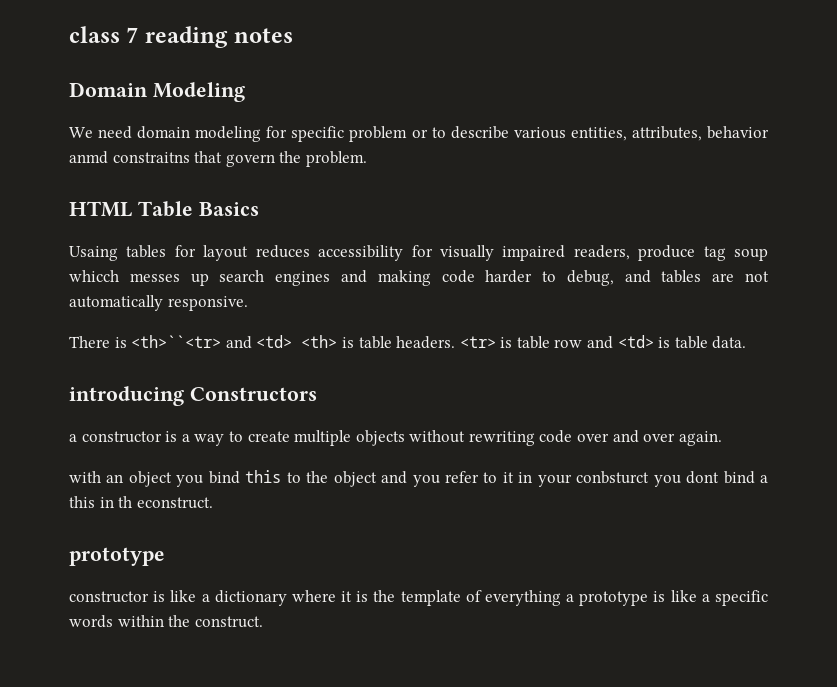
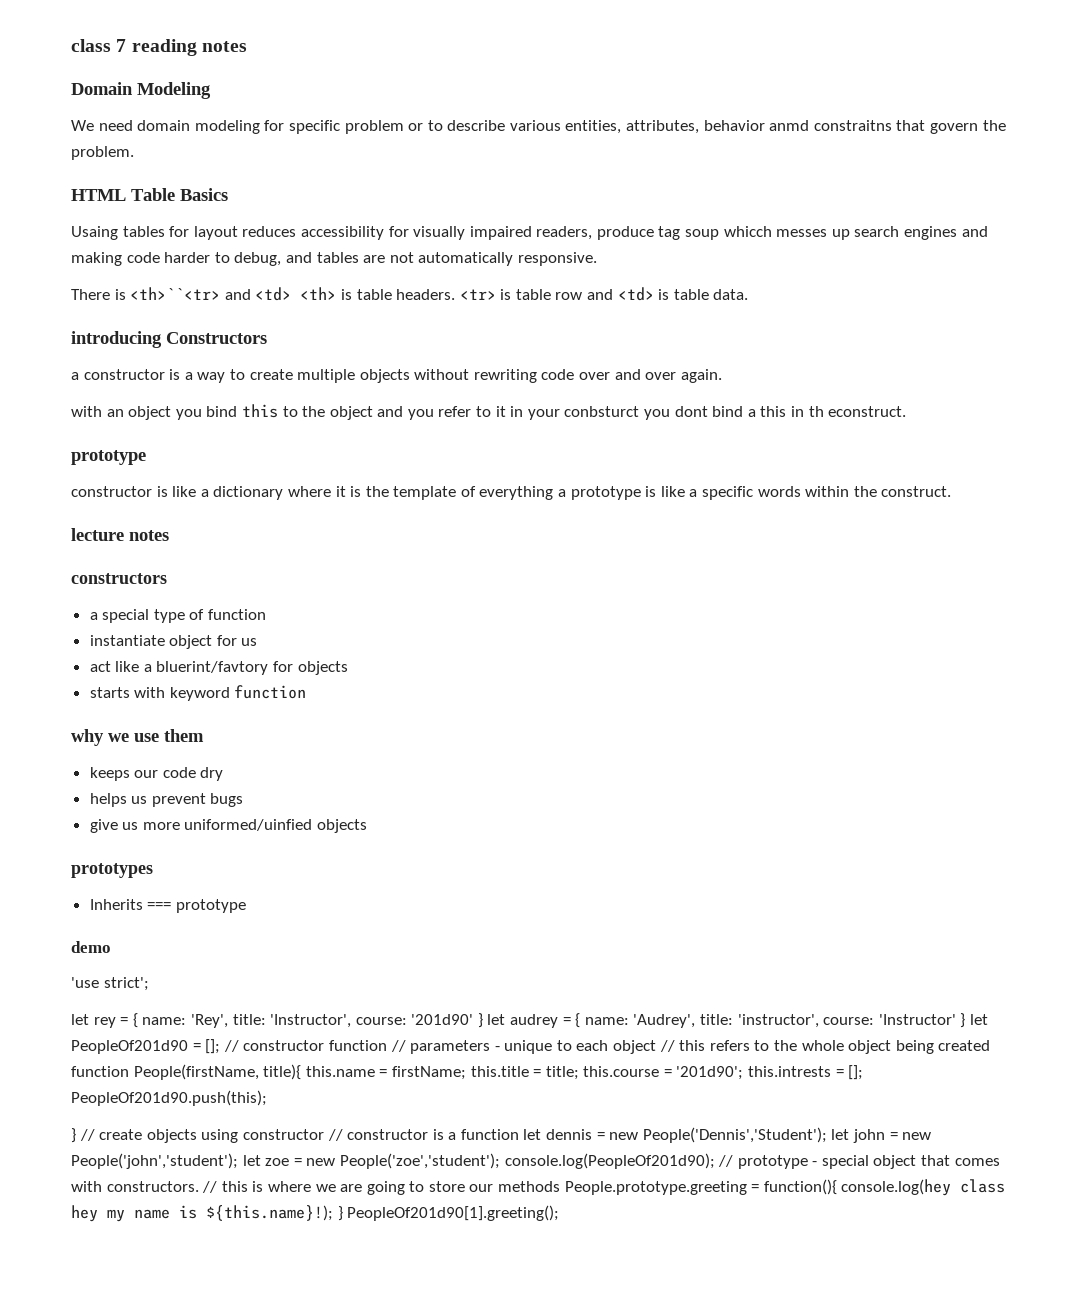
+ lecture notes
+ constructors
+ a special type of function
+ instantiate object for us
+ act like a bluerint/favtory for objects
+ starts with keyword function
+ why we use them
+ keeps our code dry
+ helps us prevent bugs
+ give us more uniformed/uinfied objects
+ prototypes
+ Inherits === prototype
+ demo
+ 'use strict';
+ let rey = { name: 'Rey', title: 'Instructor', course: '201d90' } let audrey = { name: 'Audrey', title: 'instructor', course: 'Instructor' } let PeopleOf201d90 = []; // constructor function // parameters - unique to each object // this refers to the whole object being created function People(firstName, title){ this.name = firstName; this.title = title; this.course = '201d90'; this.intrests = []; PeopleOf201d90.push(this);
+ } // create objects using constructor // constructor is a function let dennis = new People('Dennis','Student'); let john = new People('john','student'); let zoe = new People('zoe','student'); console.log(PeopleOf201d90); // prototype - special object that comes with constructors. // this is where we are going to store our methods People.prototype.greeting = function(){ console.log(hey class hey my name is ${this.name}!); } PeopleOf201d90[1].greeting();

